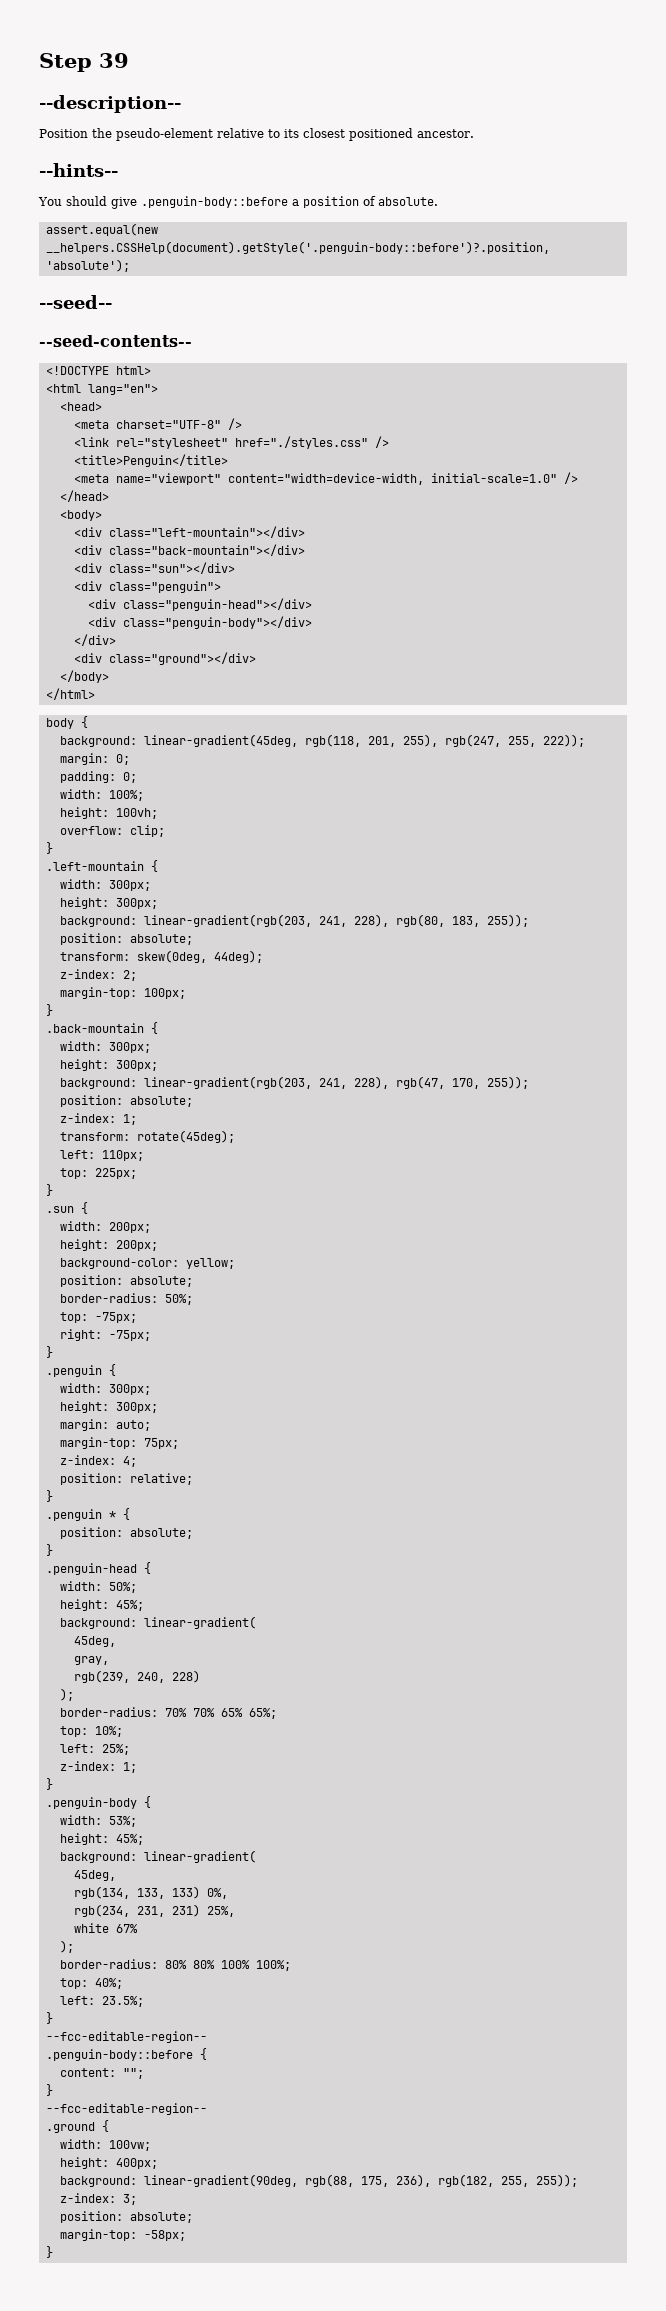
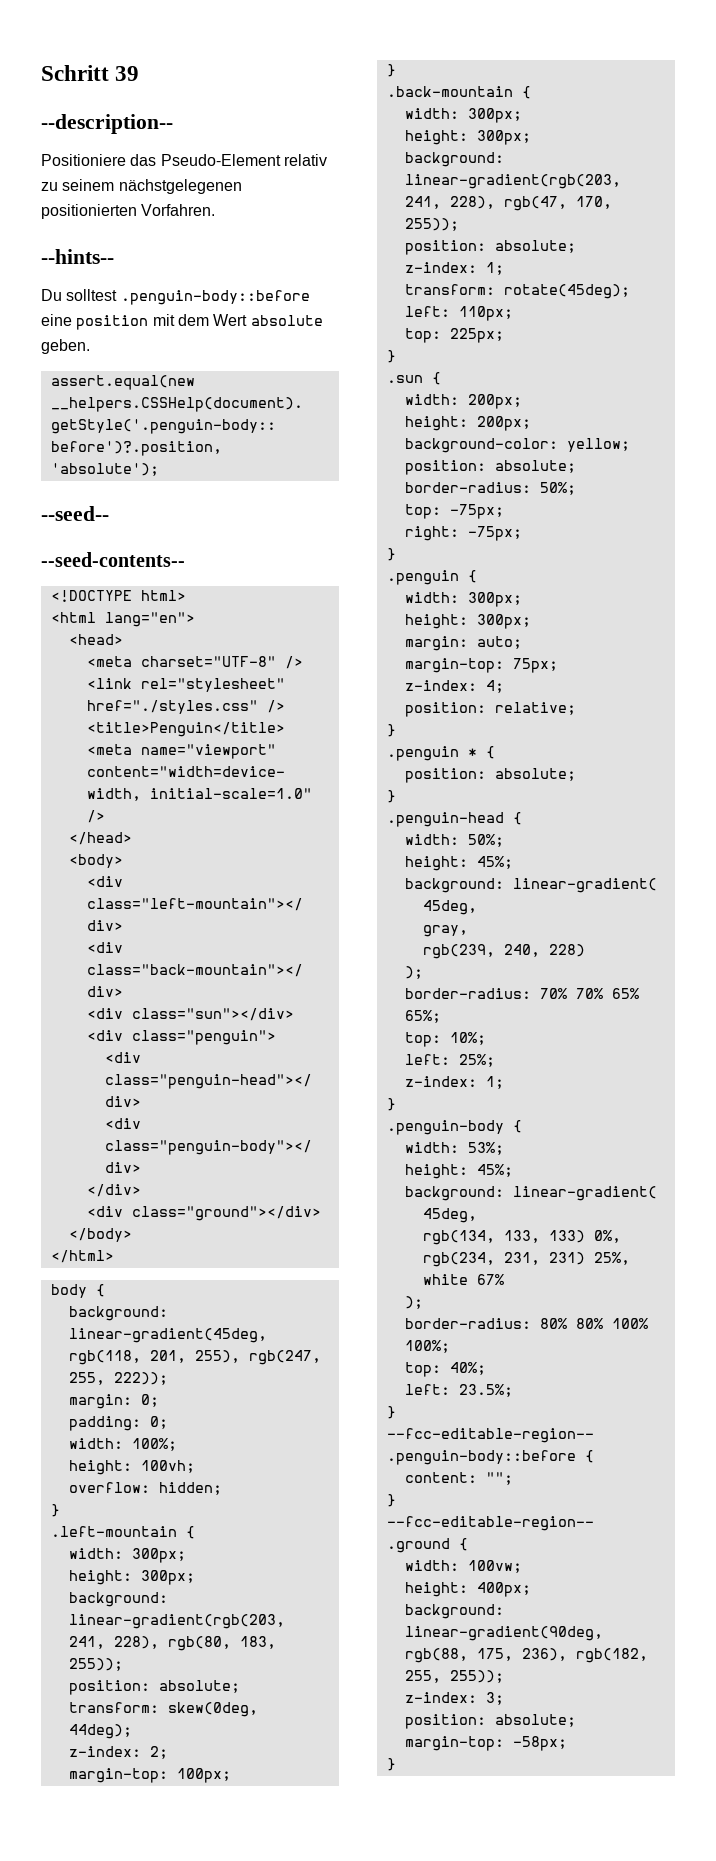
- Step 39
+ Schritt 39
- Position the pseudo-element relative to its closest positioned ancestor.
+ Positioniere das Pseudo-Element relativ zu seinem nächstgelegenen positionierten Vorfahren.
  --hints--
- You should give .penguin-body::before a position of absolute.
+ Du solltest .penguin-body::before eine position mit dem Wert absolute geben.
- overflow: clip;
+ overflow: hidden;

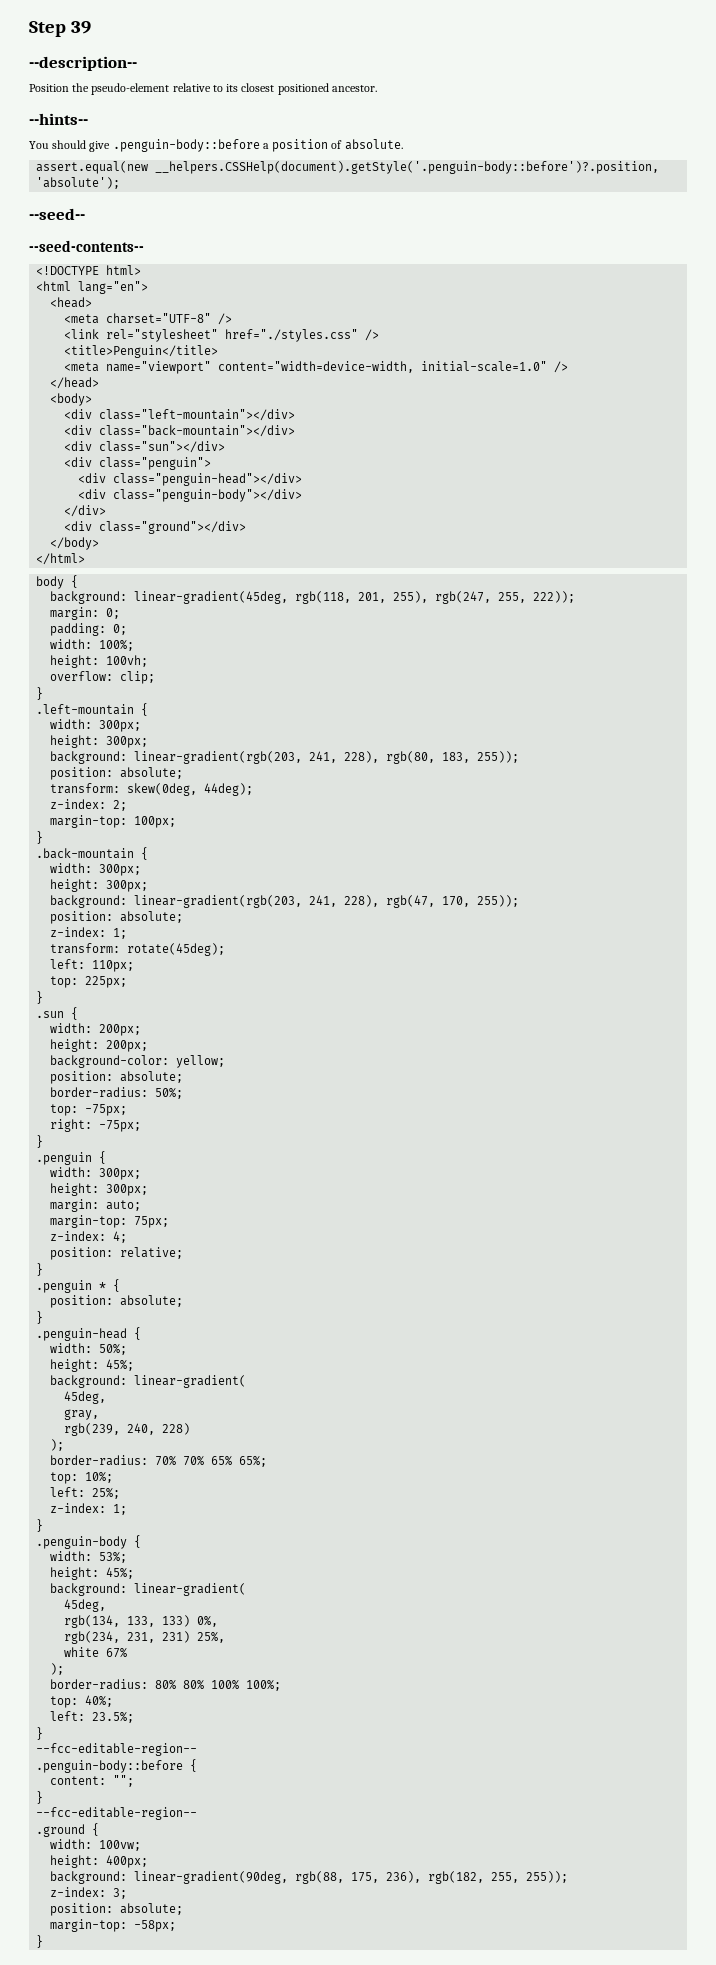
- Schritt 39
+ Step 39
- Positioniere das Pseudo-Element relativ zu seinem nächstgelegenen positionierten Vorfahren.
+ Position the pseudo-element relative to its closest positioned ancestor.
  --hints--
- Du solltest .penguin-body::before eine position mit dem Wert absolute geben.
+ You should give .penguin-body::before a position of absolute.
- overflow: hidden;
+ overflow: clip;

